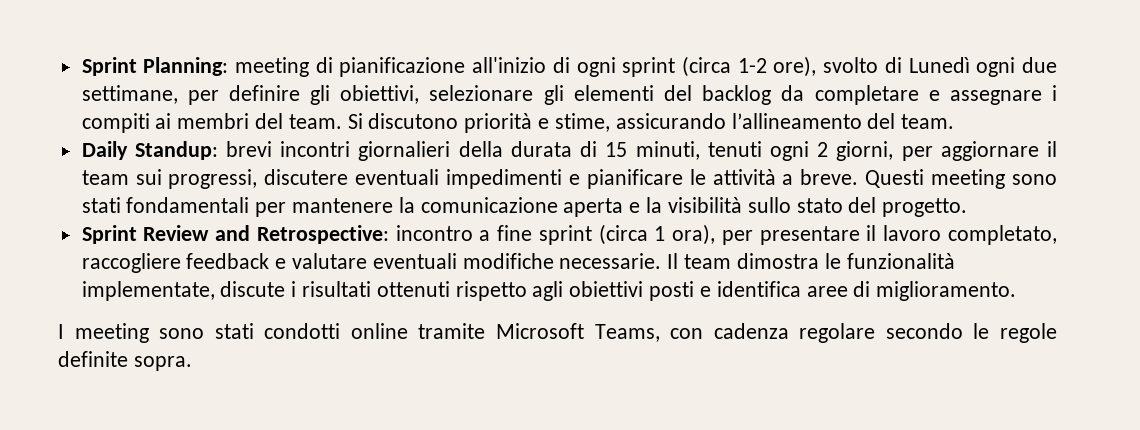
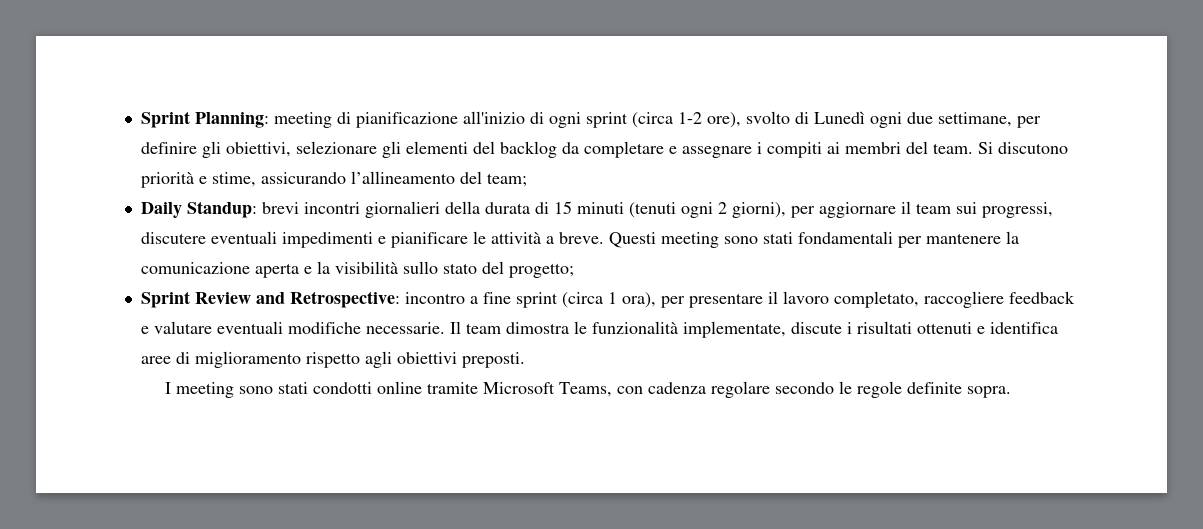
- Si discutono priorità e stime, assicurando l’allineamento del team.
+ Si discutono priorità e stime, assicurando l’allineamento del team;
- Daily Standup: brevi incontri giornalieri della durata di 15 minuti, tenuti ogni 2 giorni, per aggiornare il team sui progressi, discutere eventuali impedimenti e pianificare le attività a breve.
+ Daily Standup: brevi incontri giornalieri della durata di 15 minuti (tenuti ogni 2 giorni), per aggiornare il team sui progressi, discutere eventuali impedimenti e pianificare le attività a breve.
- Questi meeting sono stati fondamentali per mantenere la comunicazione aperta e la visibilità sullo stato del progetto.
+ Questi meeting sono stati fondamentali per mantenere la comunicazione aperta e la visibilità sullo stato del progetto;
- Il team dimostra le funzionalità implementate, discute i risultati ottenuti rispetto agli obiettivi posti e identifica aree di miglioramento.
+ Il team dimostra le funzionalità implementate, discute i risultati ottenuti e identifica aree di miglioramento rispetto agli obiettivi preposti.

